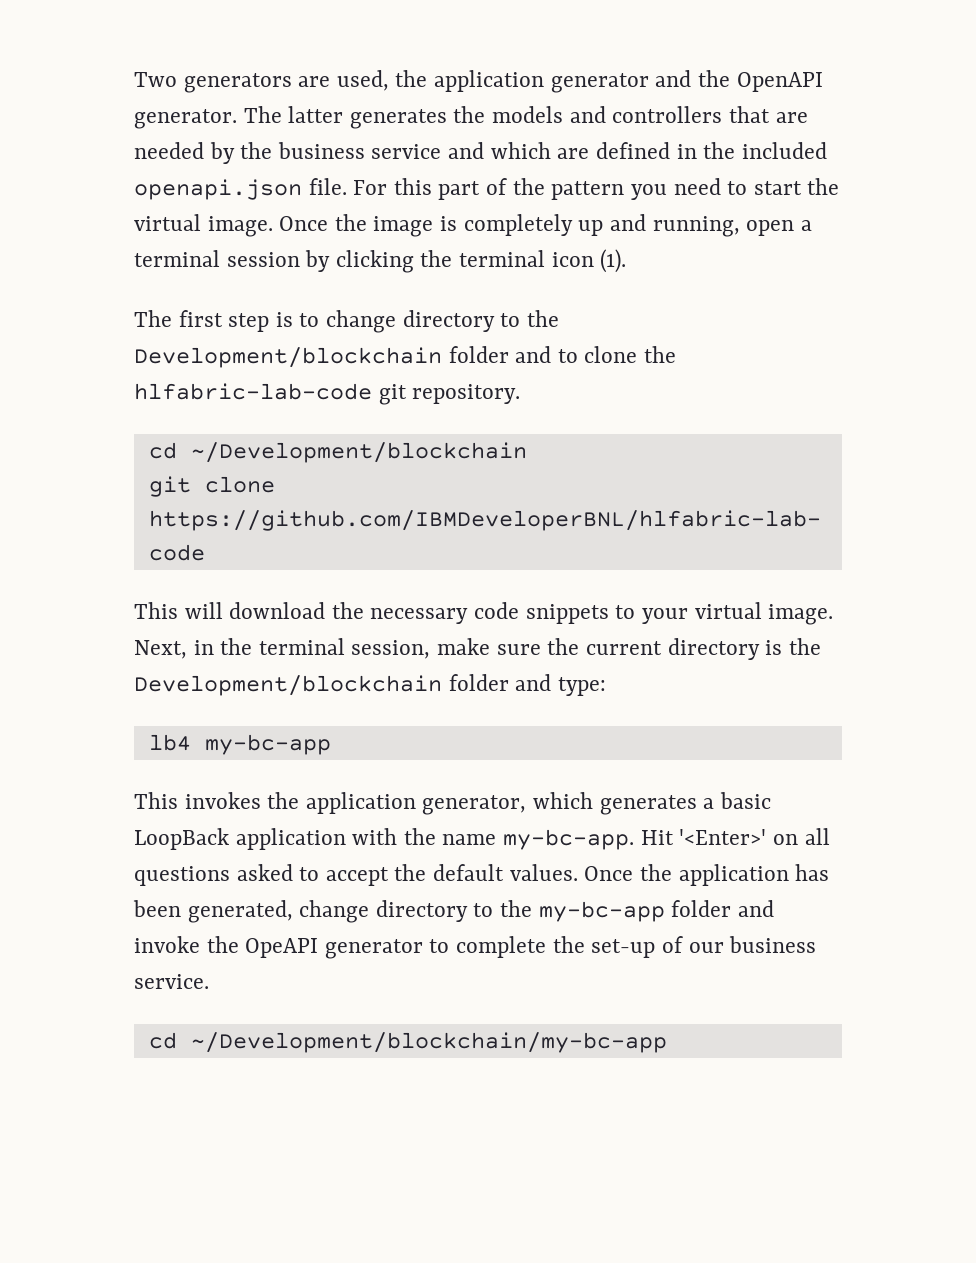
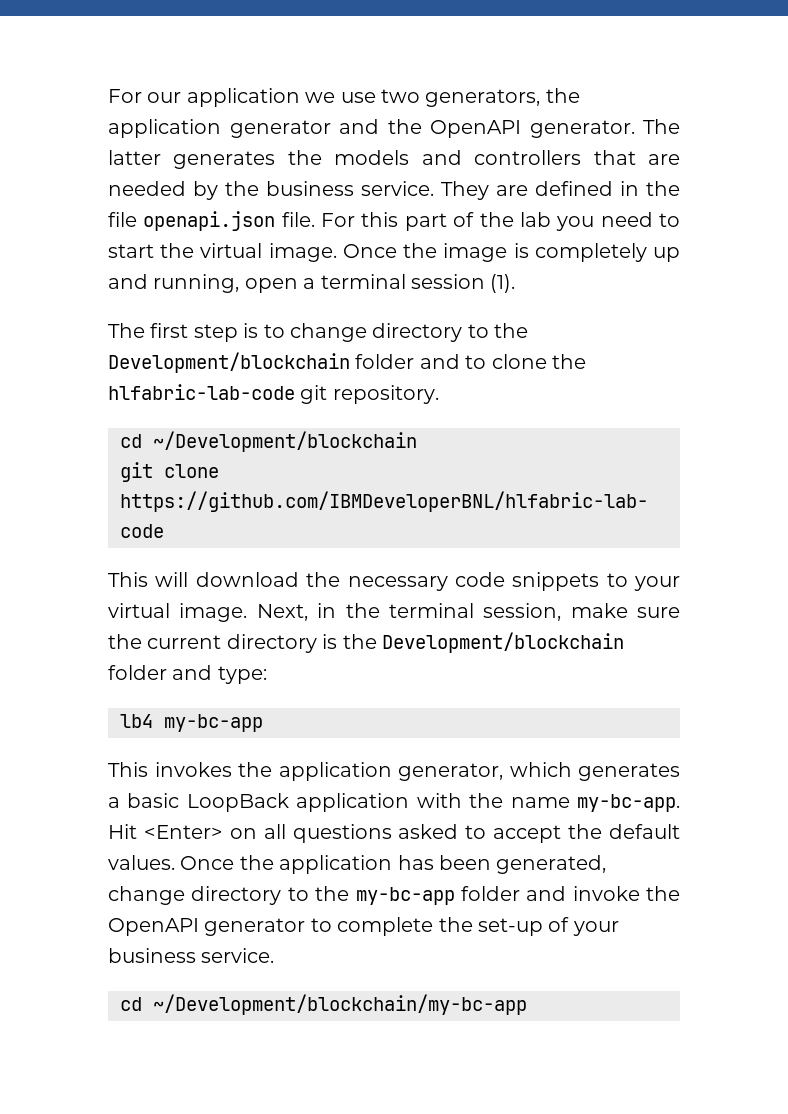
- Two generators are used, the application generator and the OpenAPI generator.
+ For our application we use two generators, the application generator and the OpenAPI generator.
- The latter generates the models and controllers that are needed by the business service and which are defined in the included openapi.json file.
+ The latter generates the models and controllers that are needed by the business service. They are defined in the file openapi.json file.
- For this part of the pattern you need to start the virtual image.
+ For this part of the lab you need to start the virtual image.
- Once the image is completely up and running, open a terminal session by clicking the terminal icon (1).
+ Once the image is completely up and running, open a terminal session (1).
- Hit '<Enter>' on all questions asked to accept the default values.
+ Hit <Enter> on all questions asked to accept the default values.
- Once the application has been generated, change directory to the my-bc-app folder and invoke the OpeAPI generator to complete the set-up of our business service.
+ Once the application has been generated, change directory to the my-bc-app folder and invoke the OpenAPI generator to complete the set-up of your business service.

